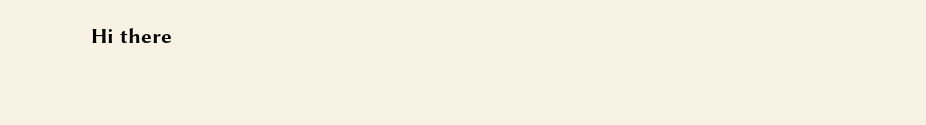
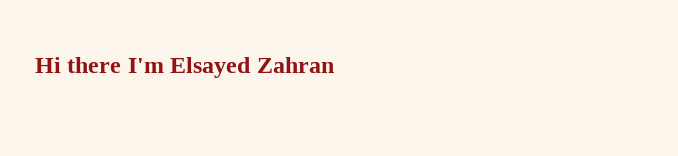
- Hi there
+ Hi there I'm Elsayed Zahran

